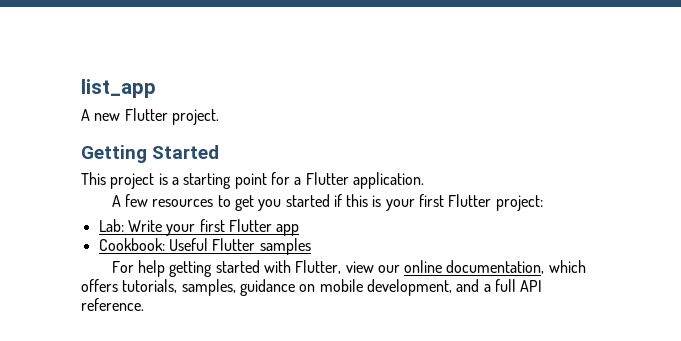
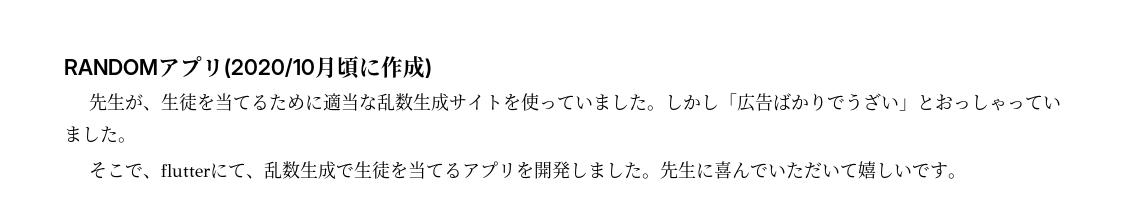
- list_app
- A new Flutter project.
- Getting Started
- This project is a starting point for a Flutter application.
- A few resources to get you started if this is your first Flutter project:
- Lab: Write your first Flutter app
- Cookbook: Useful Flutter samples
- For help getting started with Flutter, view our online documentation, which offers tutorials, samples, guidance on mobile development, and a full API reference.
+ RANDOMアプリ(2020/10月頃に作成)
+ 先生が、生徒を当てるために適当な乱数生成サイトを使っていました。しかし「広告ばかりでうざい」とおっしゃっていました。
+ そこで、flutterにて、乱数生成で生徒を当てるアプリを開発しました。先生に喜んでいただいて嬉しいです。

